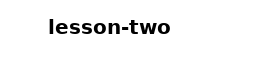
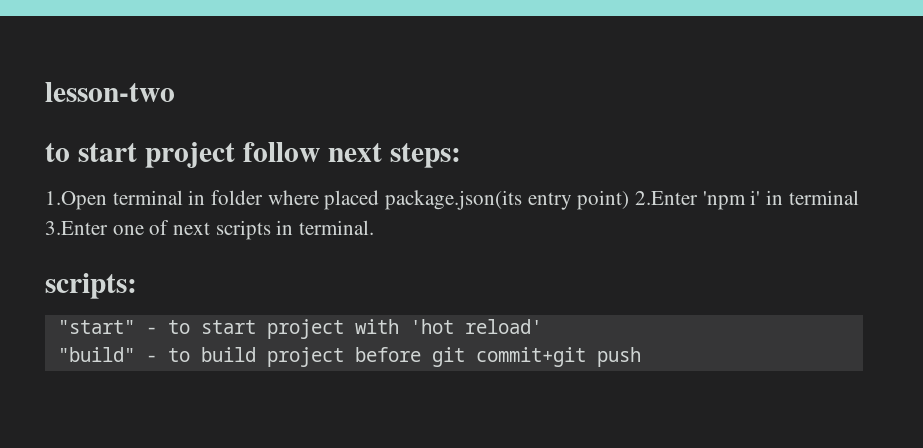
+ to start project follow next steps:
+ 1.Open terminal in folder where placed package.json(its entry point) 2.Enter 'npm i' in terminal 3.Enter one of next scripts in terminal.
+ scripts:
+ "start" - to start project with 'hot reload'
+ "build" - to build project before git commit+git push

